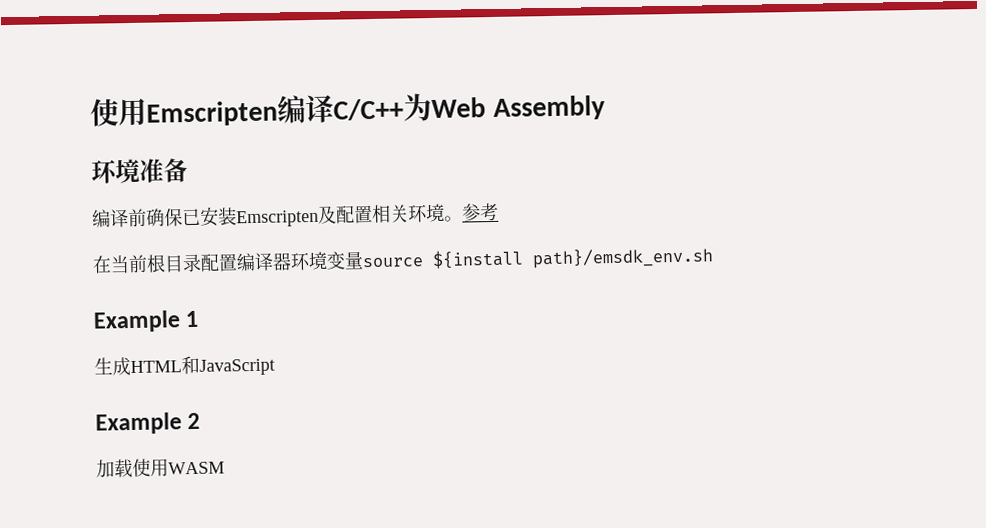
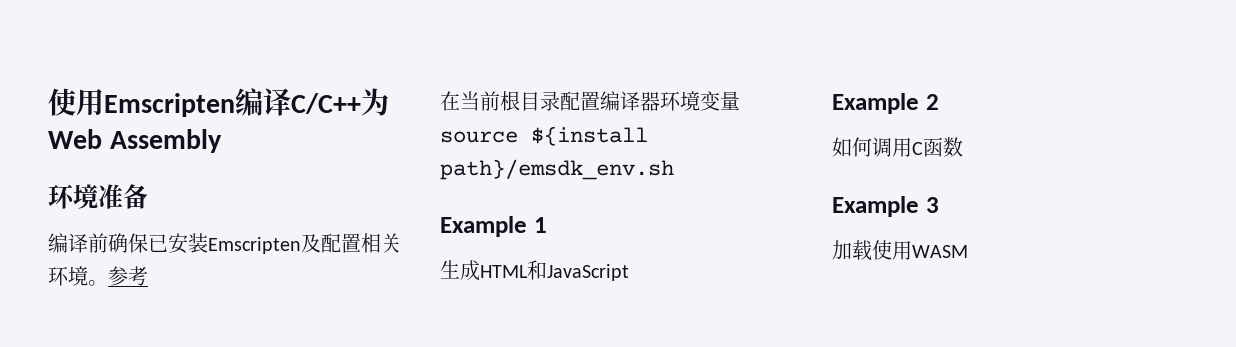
+ 如何调用C函数
+ Example 3

